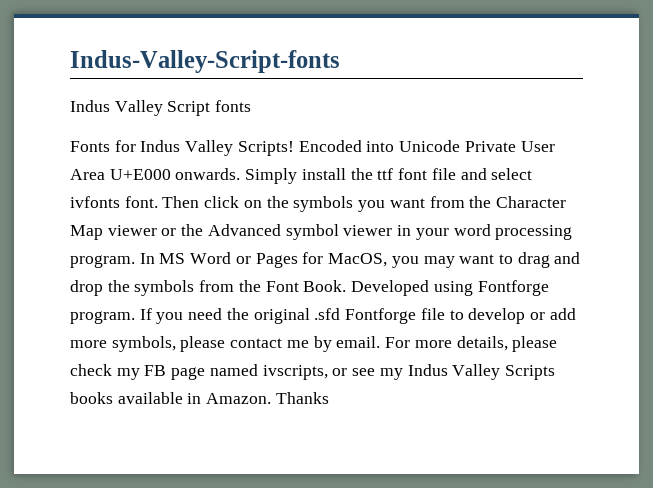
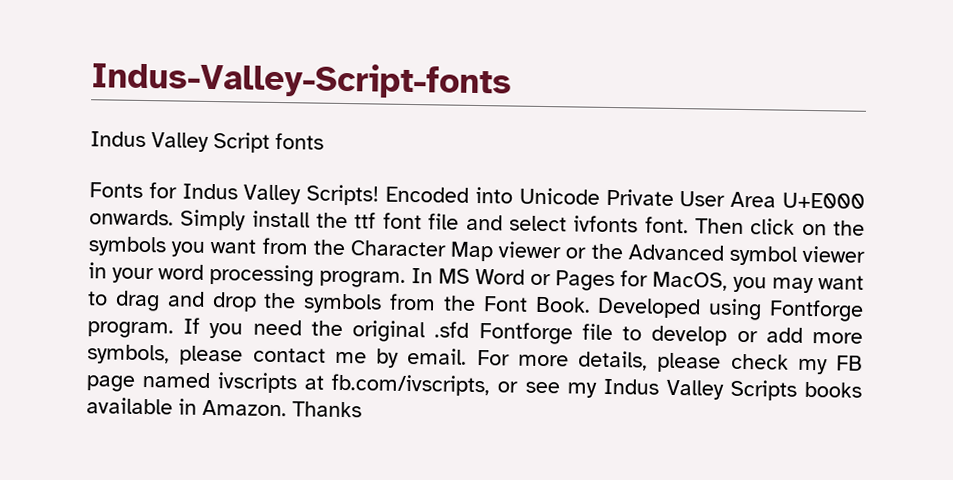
- For more details, please check my FB page named ivscripts, or see my Indus Valley Scripts books available in Amazon.
+ For more details, please check my FB page named ivscripts at fb.com/ivscripts, or see my Indus Valley Scripts books available in Amazon.

